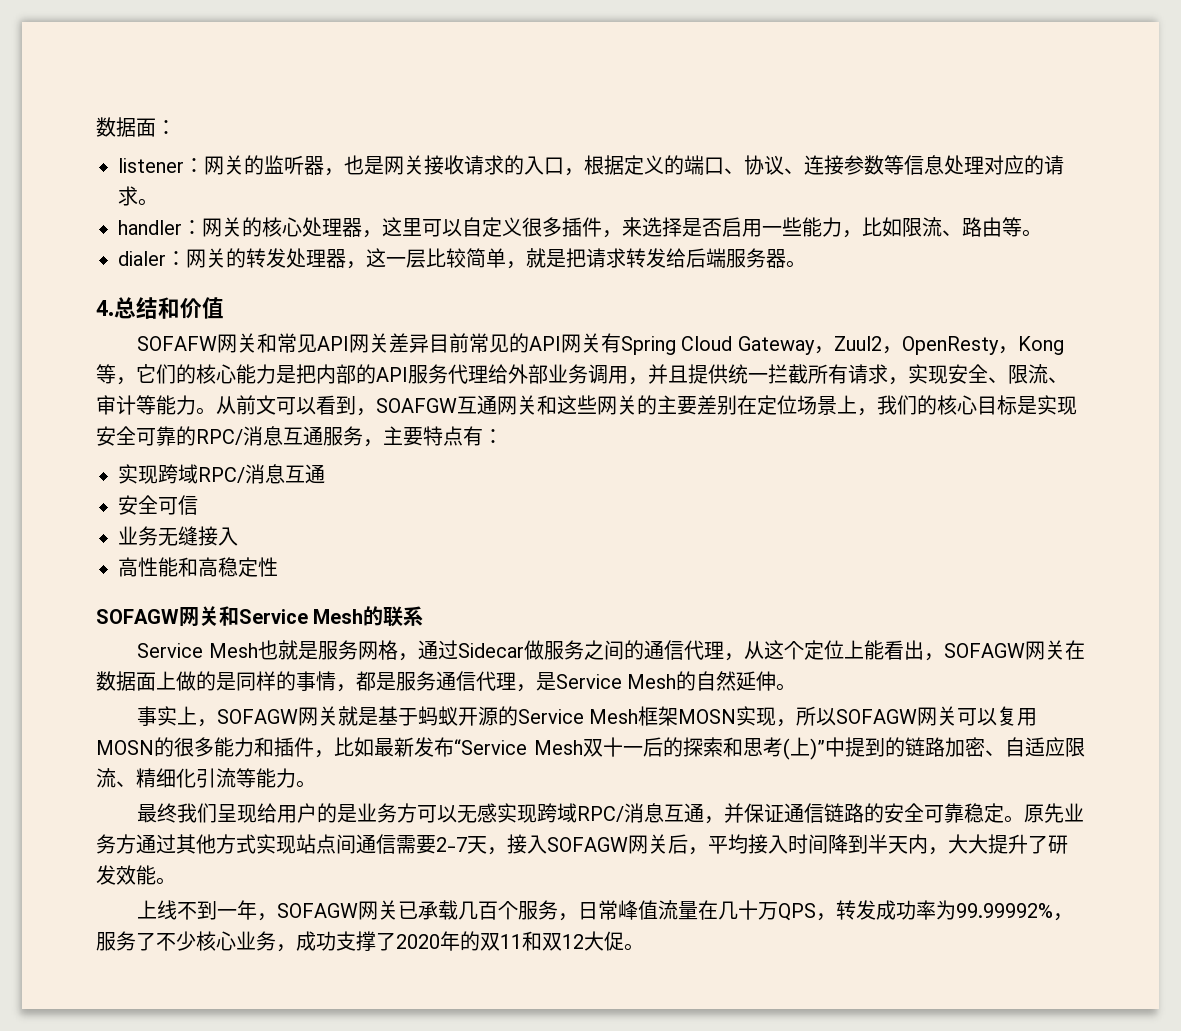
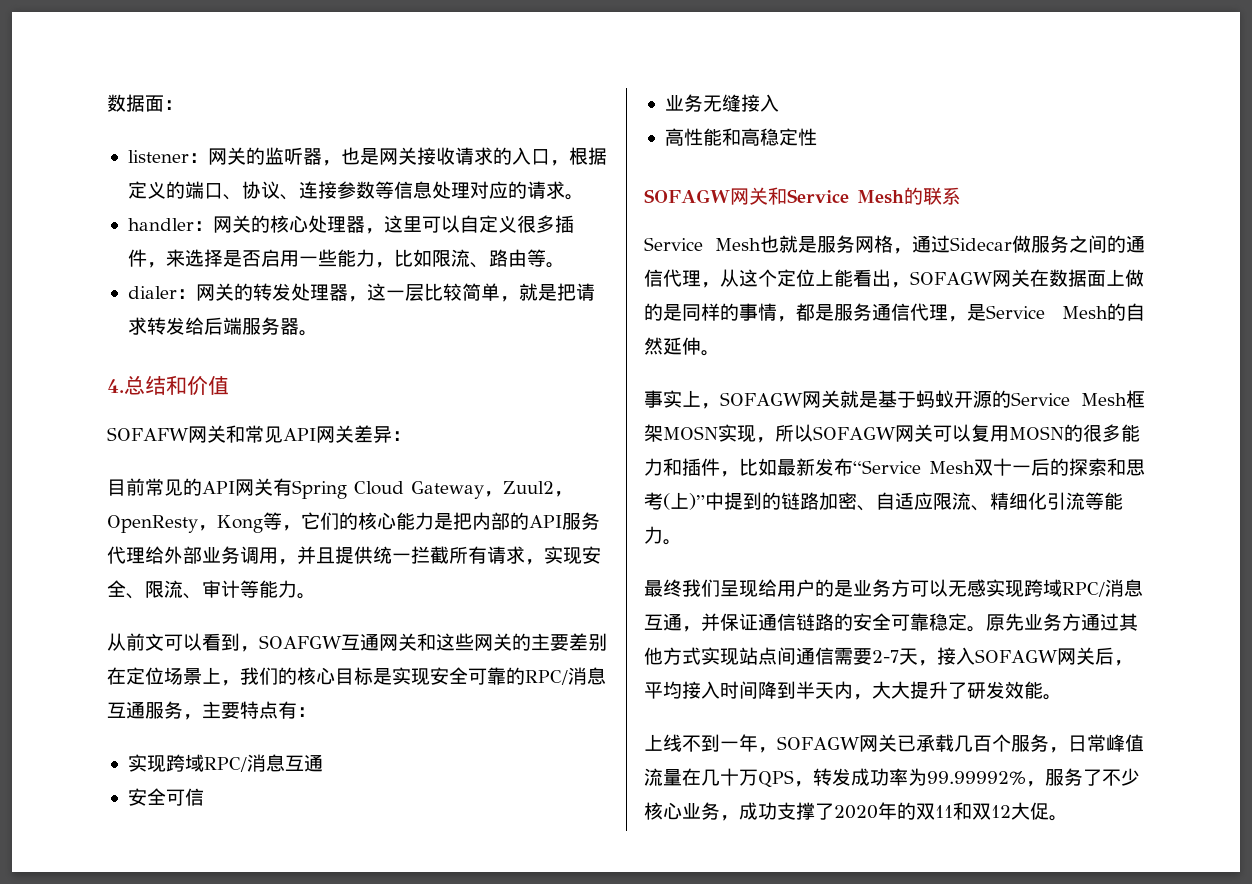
- SOFAFW网关和常见API网关差异目前常见的API网关有Spring Cloud Gateway，Zuul2，OpenResty，Kong等，它们的核心能力是把内部的API服务代理给外部业务调用，并且提供统一拦截所有请求，实现安全、限流、审计等能力。从前文可以看到，SOAFGW互通网关和这些网关的主要差别在定位场景上，我们的核心目标是实现安全可靠的RPC/消息互通服务，主要特点有：
+ SOFAFW网关和常见API网关差异：
+ 目前常见的API网关有Spring Cloud Gateway，Zuul2，OpenResty，Kong等，它们的核心能力是把内部的API服务代理给外部业务调用，并且提供统一拦截所有请求，实现安全、限流、审计等能力。
+ 从前文可以看到，SOAFGW互通网关和这些网关的主要差别在定位场景上，我们的核心目标是实现安全可靠的RPC/消息互通服务，主要特点有：

